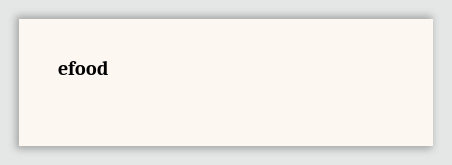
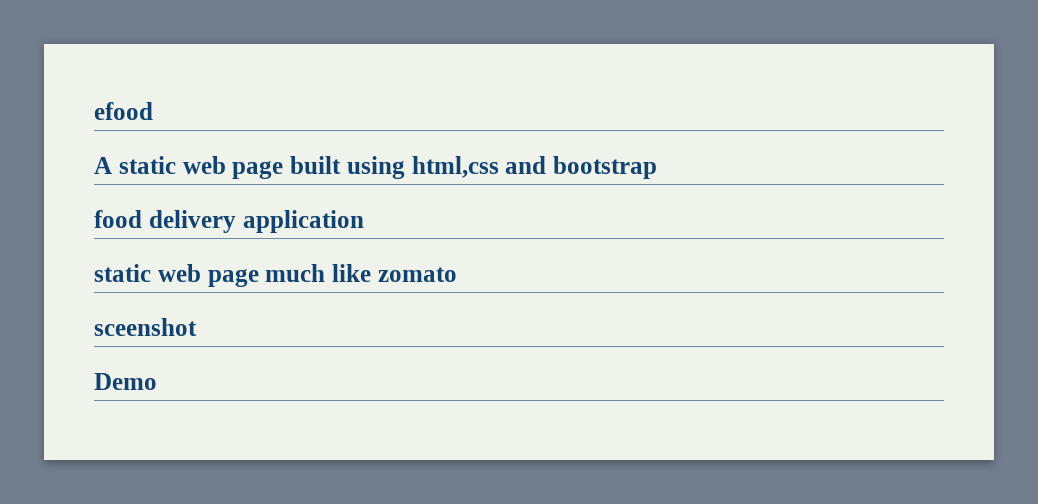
+ A static web page built using html,css and bootstrap
+ food delivery application
+ static web page much like zomato
+ sceenshot
+ Demo

